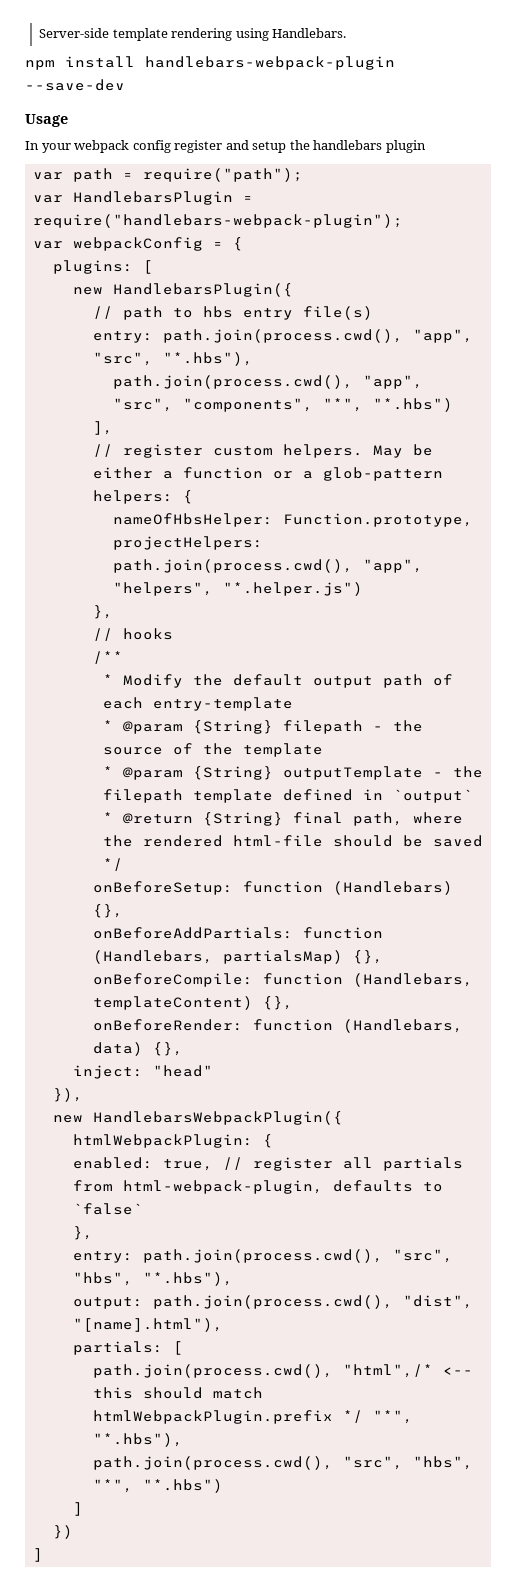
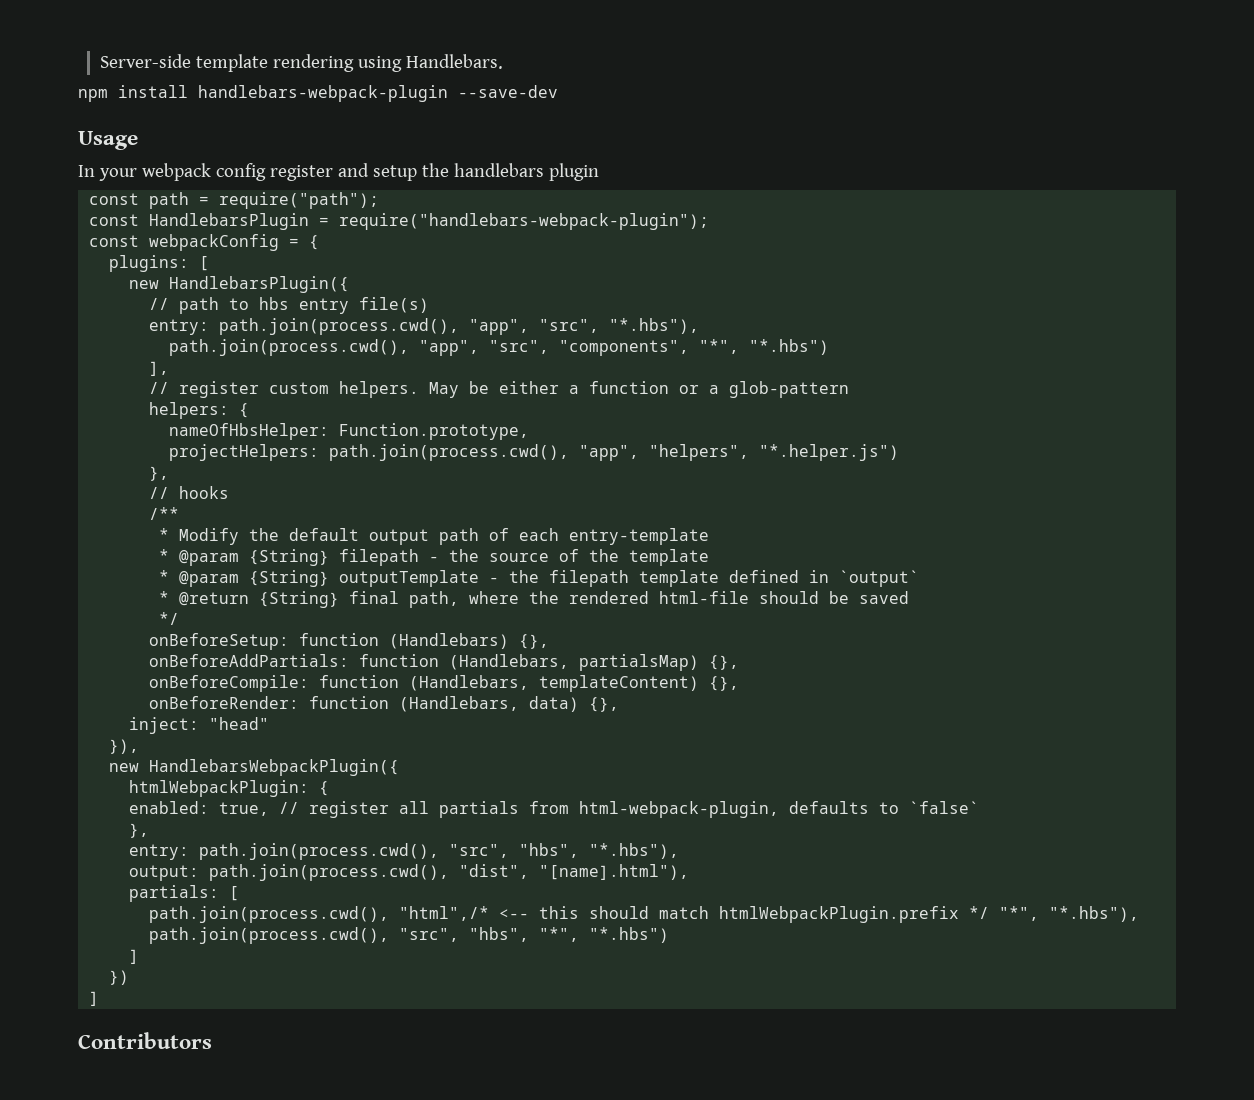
- var path = require("path");
+ const path = require("path");
- var HandlebarsPlugin = require("handlebars-webpack-plugin");
+ const HandlebarsPlugin = require("handlebars-webpack-plugin");
- var webpackConfig = {
+ const webpackConfig = {
+ Contributors

